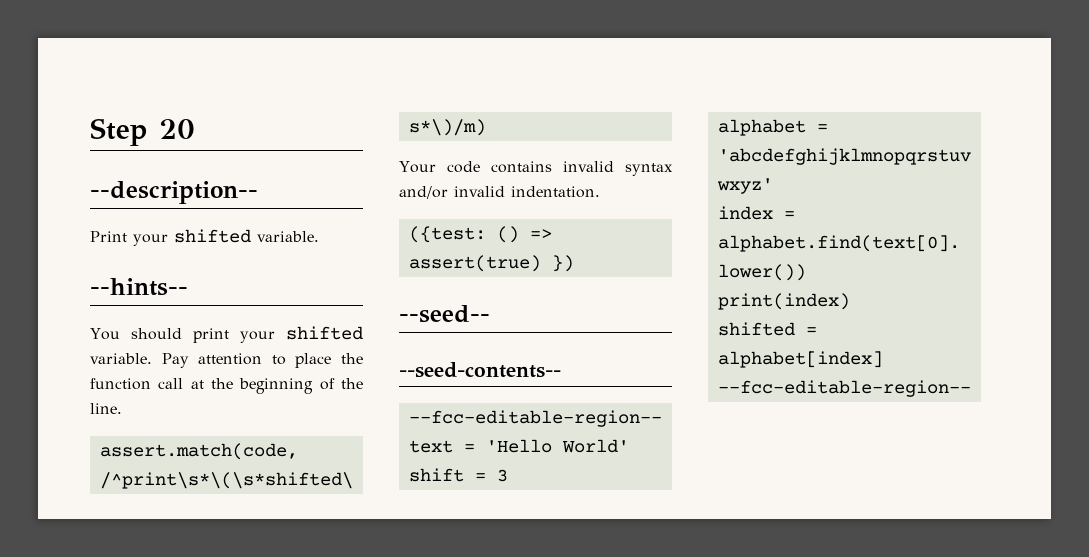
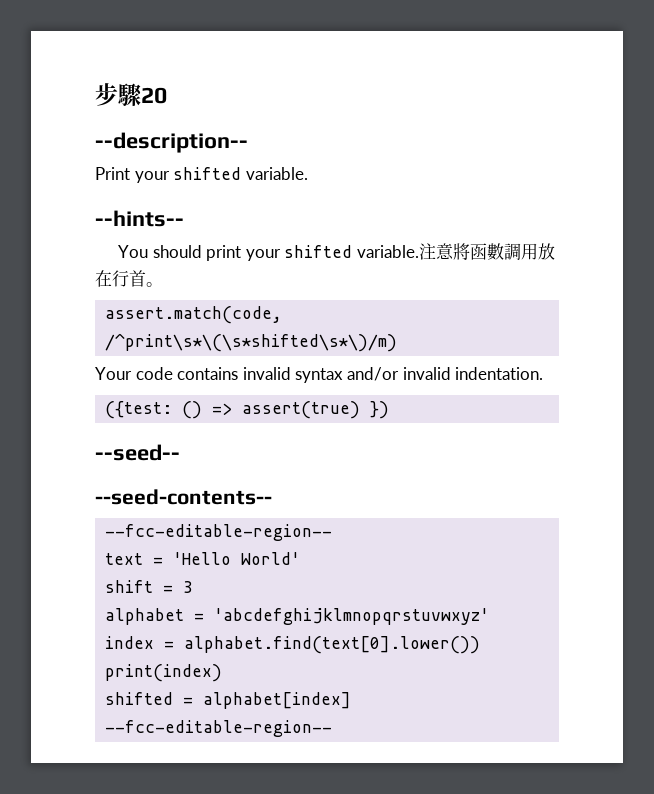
- Step 20
+ 步驟20
- Pay attention to place the function call at the beginning of the line.
+ 注意將函數調用放在行首。

